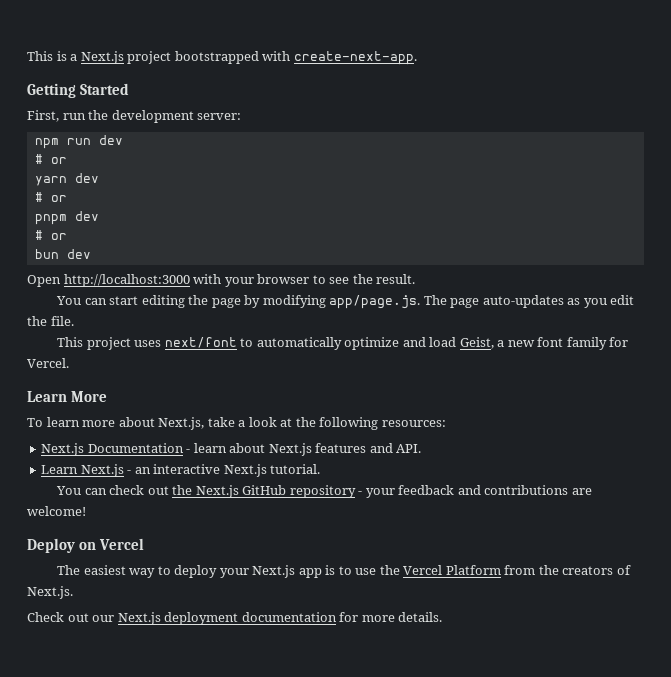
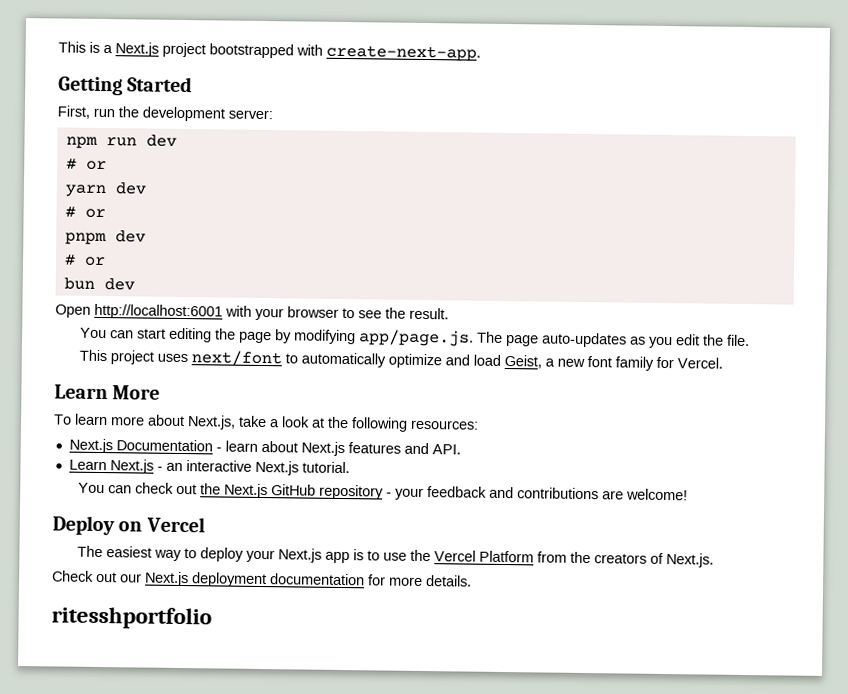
- Open http://localhost:3000 with your browser to see the result.
+ Open http://localhost:6001 with your browser to see the result.
+ ritesshportfolio

